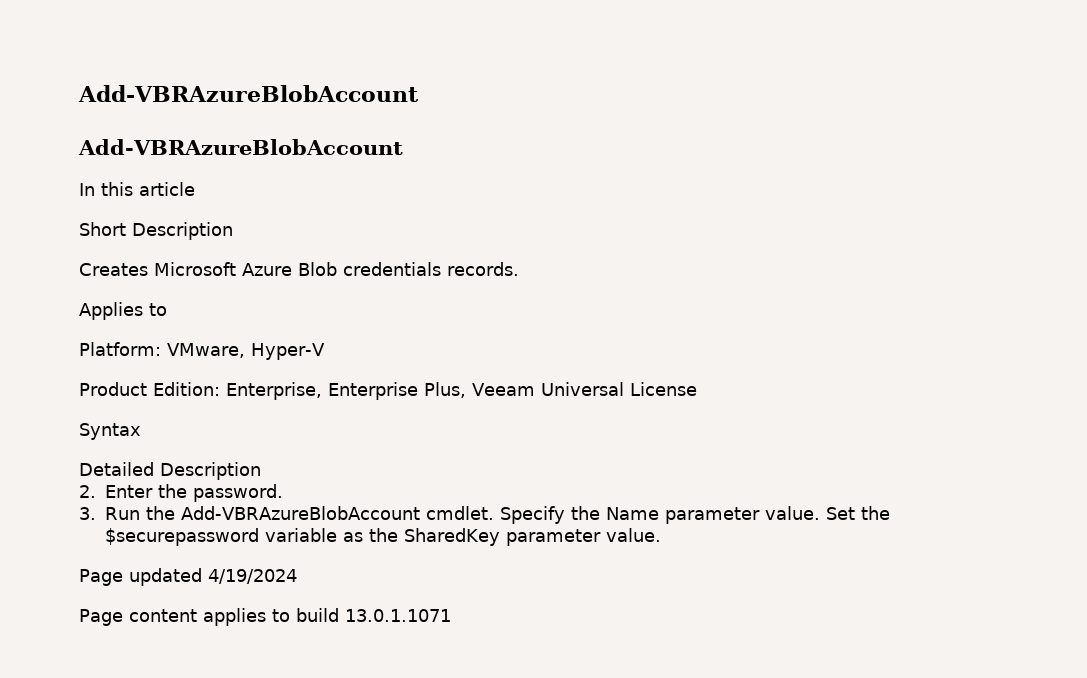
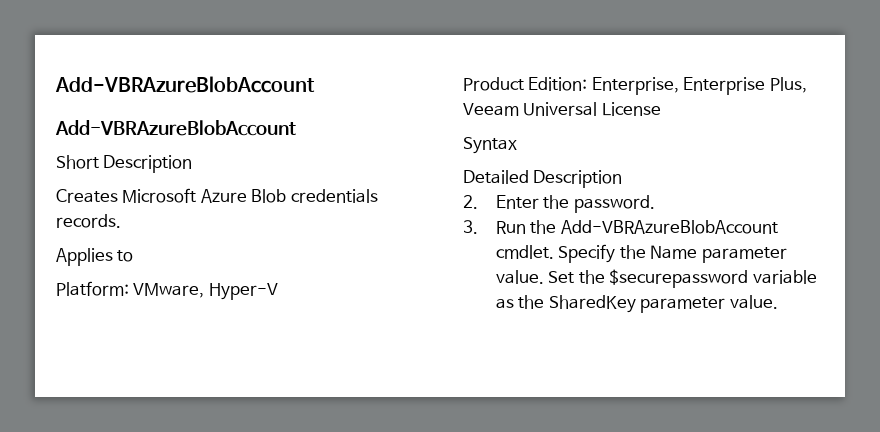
- In this article
- Page updated 4/19/2024
- Page content applies to build 13.0.1.1071

